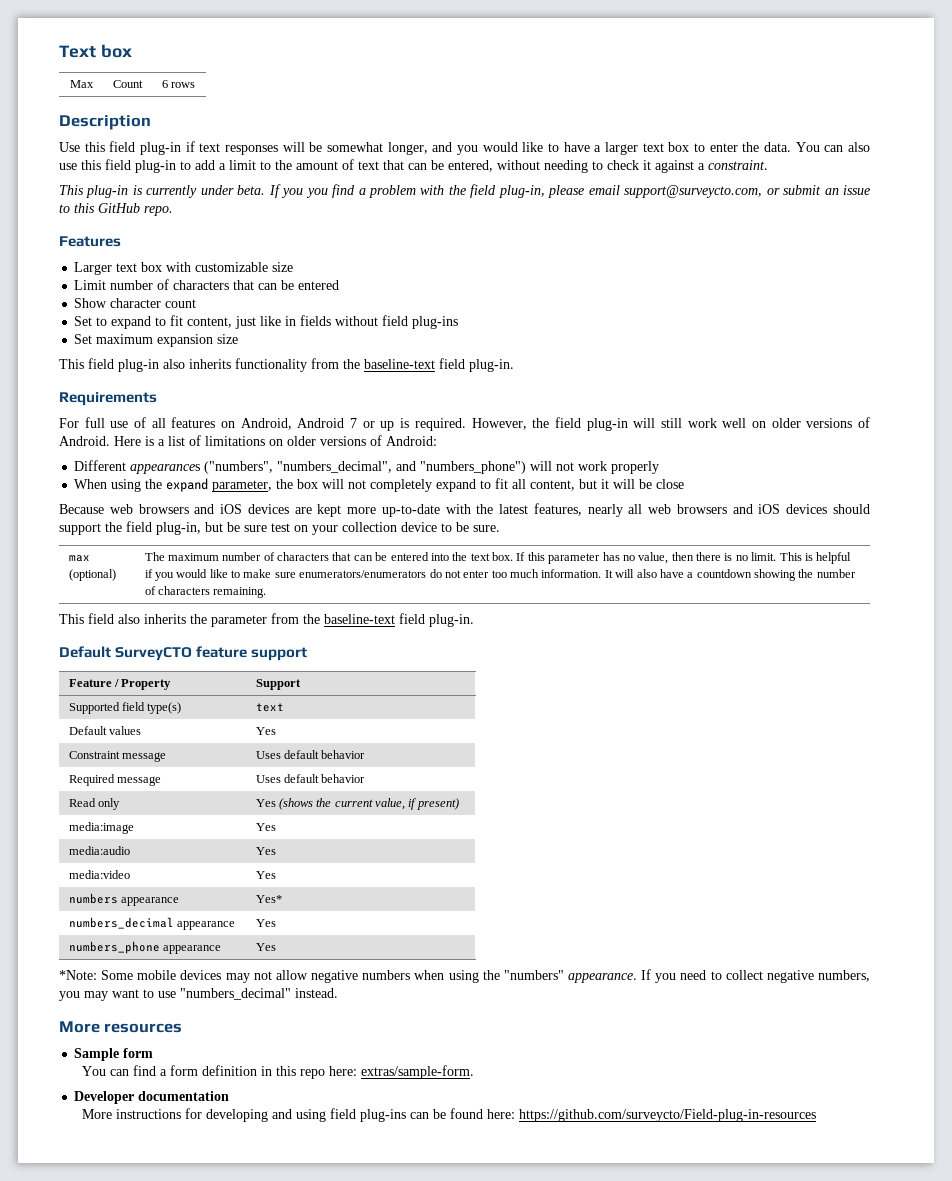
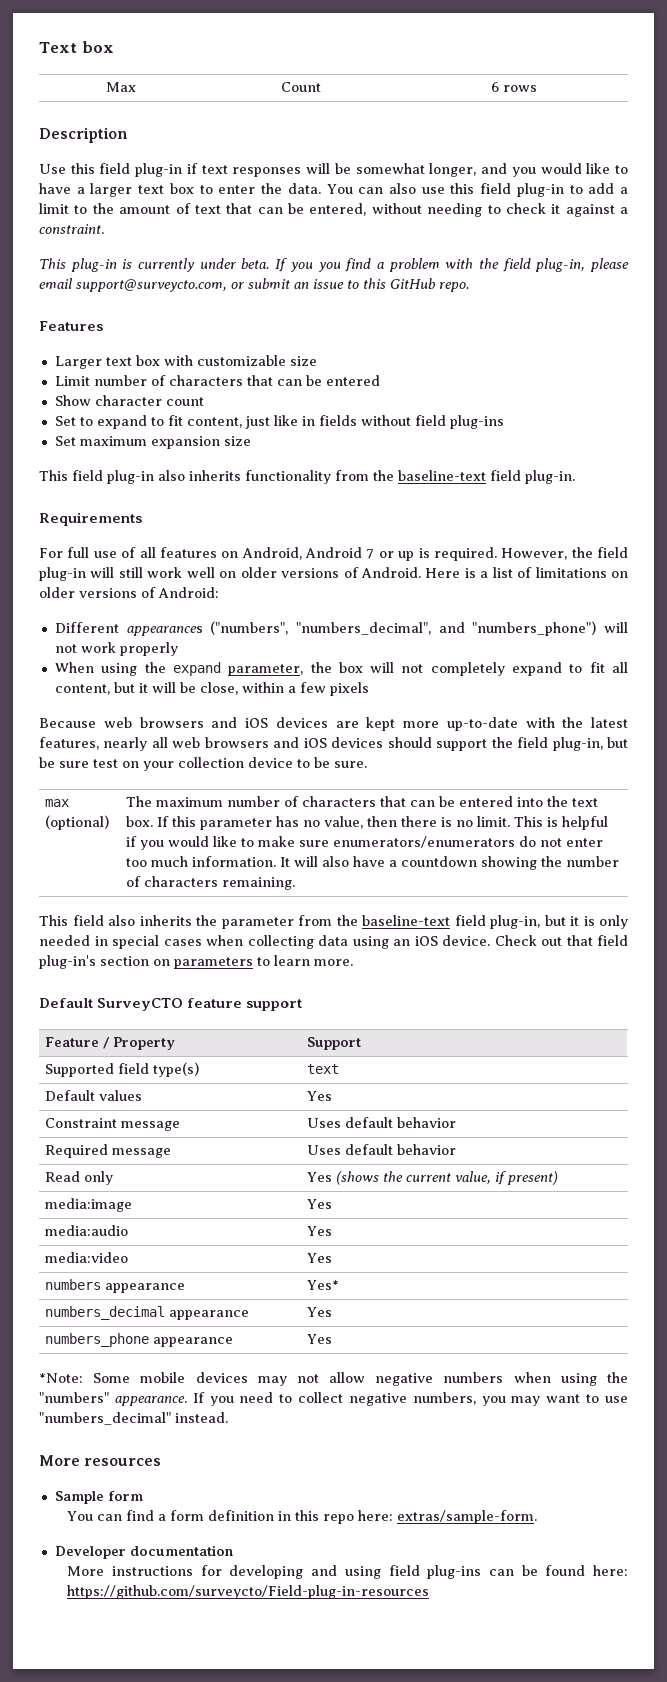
- When using the expand parameter, the box will not completely expand to fit all content, but it will be close
+ When using the expand parameter, the box will not completely expand to fit all content, but it will be close, within a few pixels
- This field also inherits the parameter from the baseline-text field plug-in.
+ This field also inherits the parameter from the baseline-text field plug-in, but it is only needed in special cases when collecting data using an iOS device. Check out that field plug-in's section on parameters to learn more.

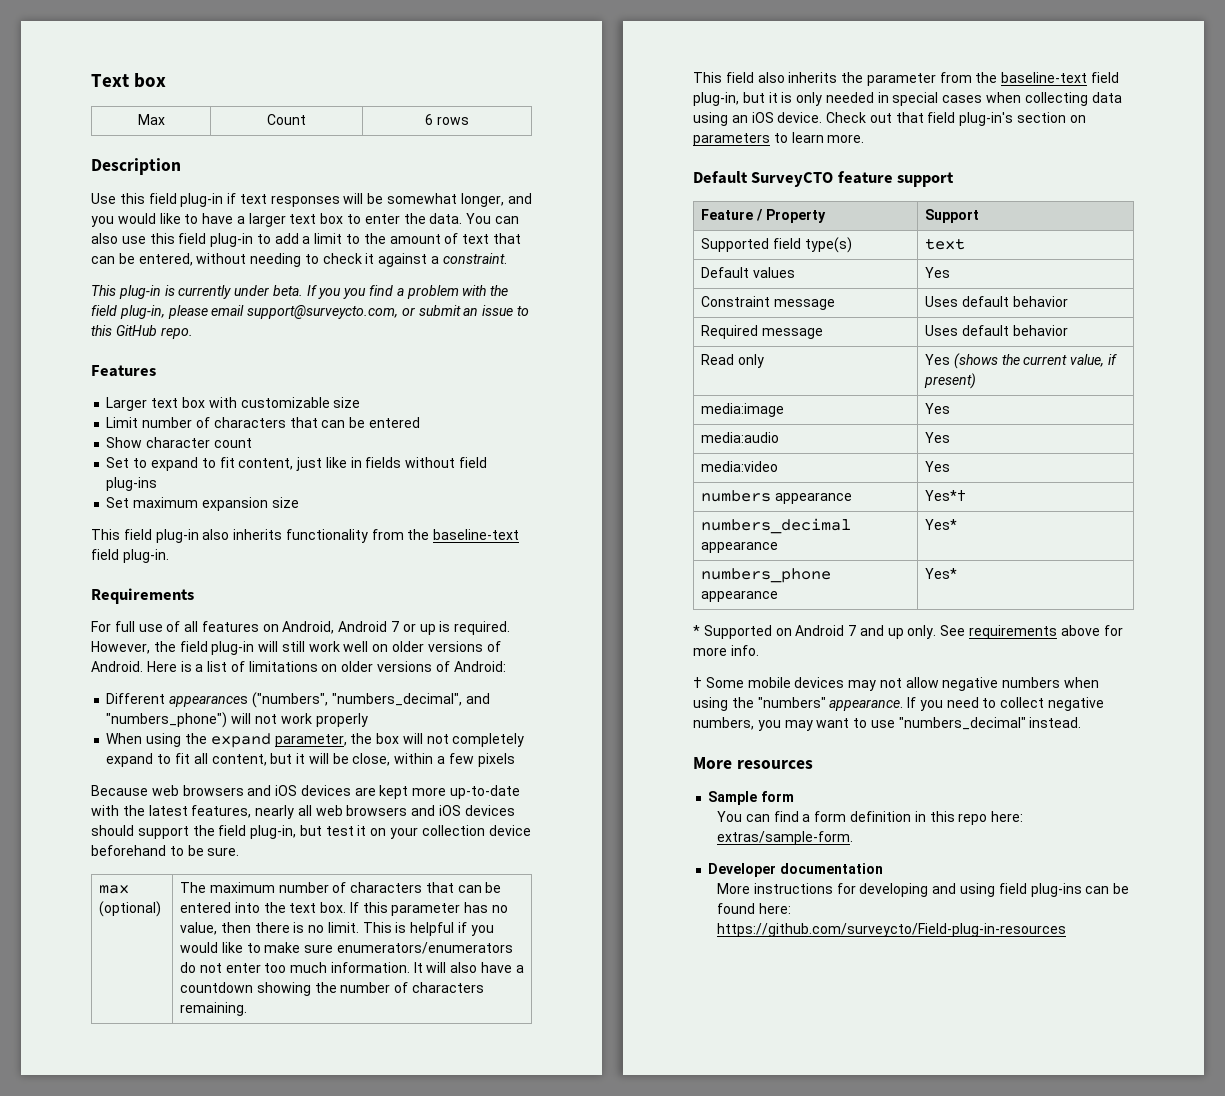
- Because web browsers and iOS devices are kept more up-to-date with the latest features, nearly all web browsers and iOS devices should support the field plug-in, but be sure test on your collection device to be sure.
+ Because web browsers and iOS devices are kept more up-to-date with the latest features, nearly all web browsers and iOS devices should support the field plug-in, but test it on your collection device beforehand to be sure.
- numbers appearance | Yes*
+ numbers appearance | Yes*†
- numbers_decimal appearance | Yes
+ numbers_decimal appearance | Yes*
- numbers_phone appearance | Yes
- *Note: Some mobile devices may not allow negative numbers when using the "numbers" appearance.
+ numbers_phone appearance | Yes*
+ * Supported on Android 7 and up only. See requirements above for more info.
+ † Some mobile devices may not allow negative numbers when using the "numbers" appearance.

